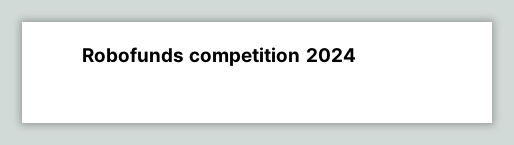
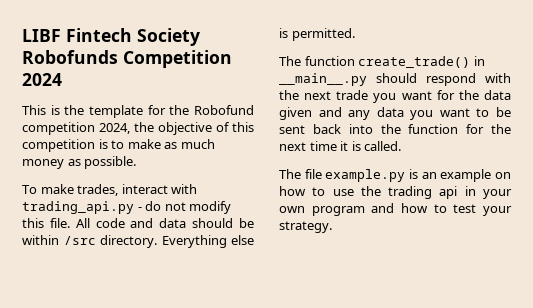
- Robofunds competition 2024
+ LIBF Fintech Society Robofunds Competition 2024
+ This is the template for the Robofund competition 2024, the objective of this competition is to make as much money as possible.
+ To make trades, interact with trading_api.py - do not modify this file. All code and data should be within /src directory. Everything else is permitted.
+ The function create_trade() in __main__.py should respond with the next trade you want for the data given and any data you want to be sent back into the function for the next time it is called.
+ The file example.py is an example on how to use the trading api in your own program and how to test your strategy.

